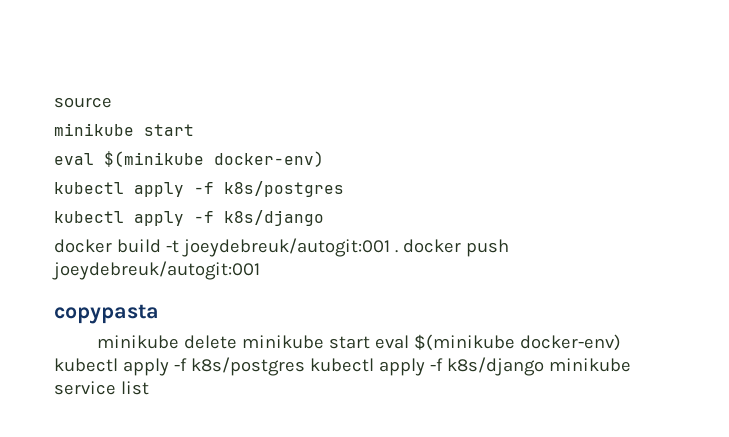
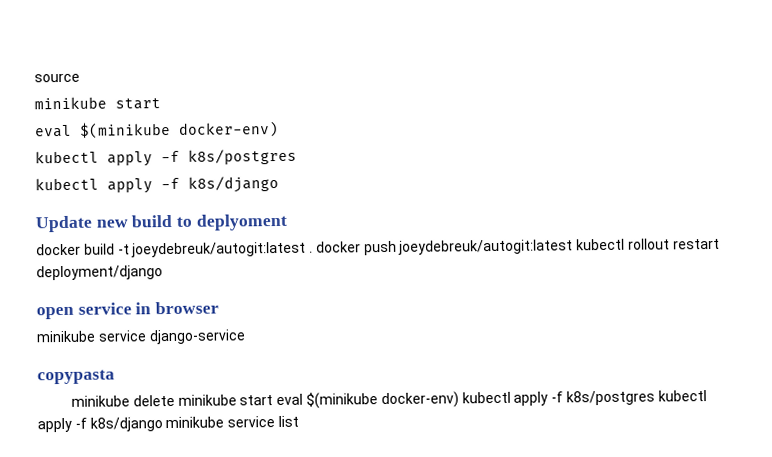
+ Update new build to deplyoment
- docker build -t joeydebreuk/autogit:001 . docker push joeydebreuk/autogit:001
+ docker build -t joeydebreuk/autogit:latest . docker push joeydebreuk/autogit:latest kubectl rollout restart deployment/django
+ open service in browser
+ minikube service django-service

